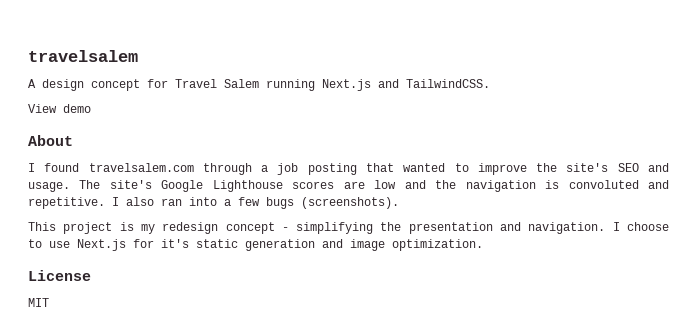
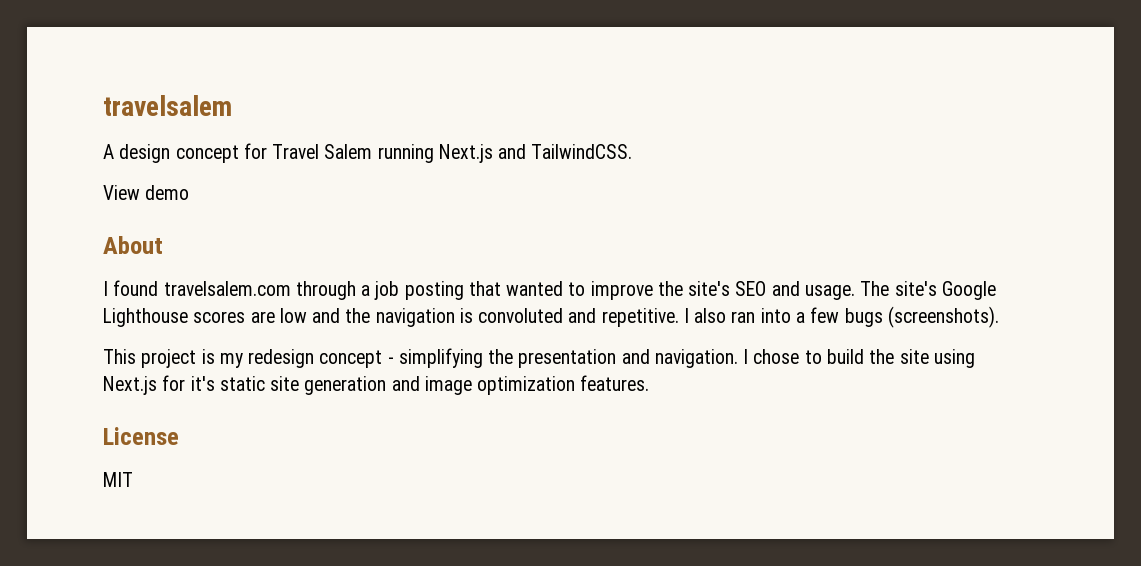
- I choose to use Next.js for it's static generation and image optimization.
+ I chose to build the site using Next.js for it's static site generation and image optimization features.

